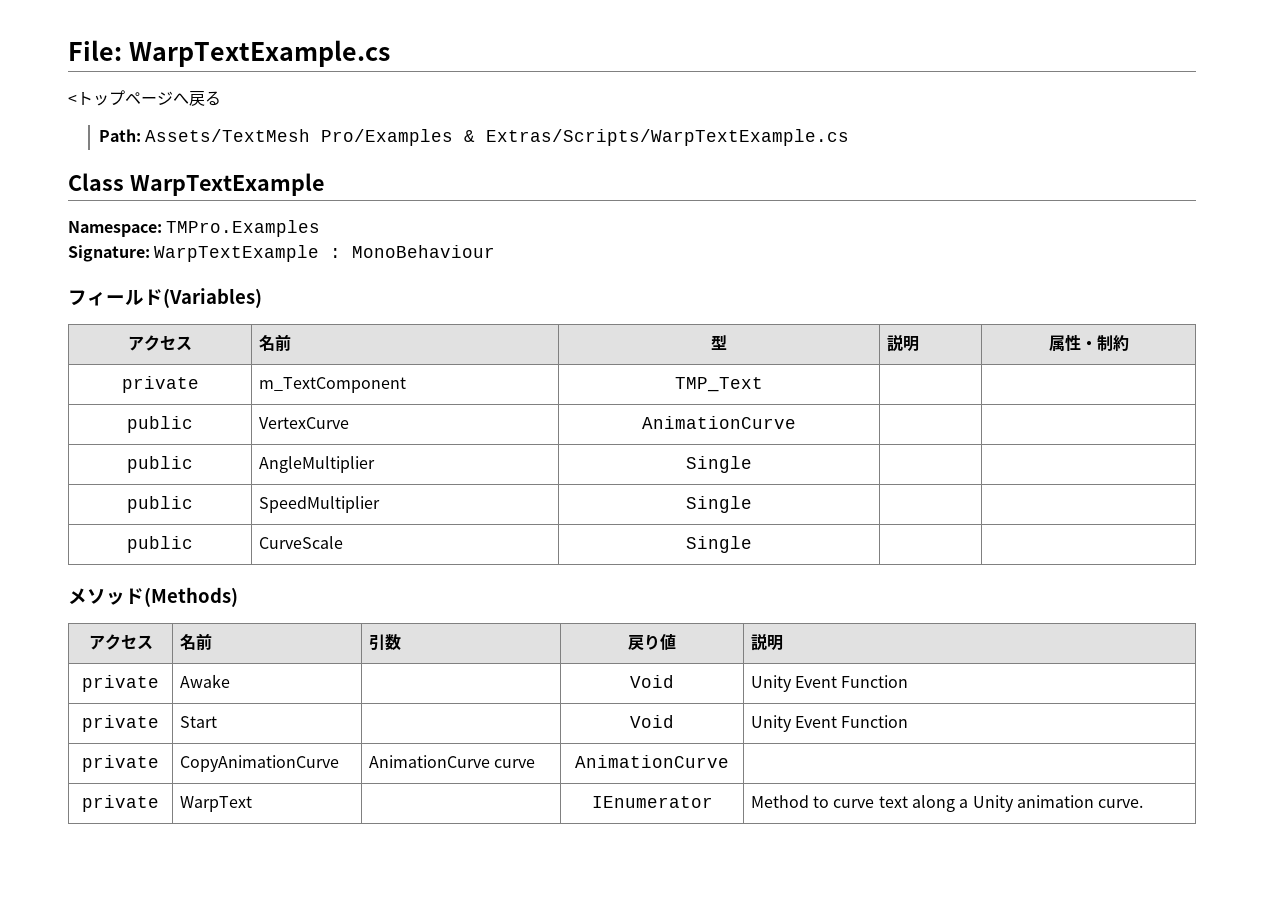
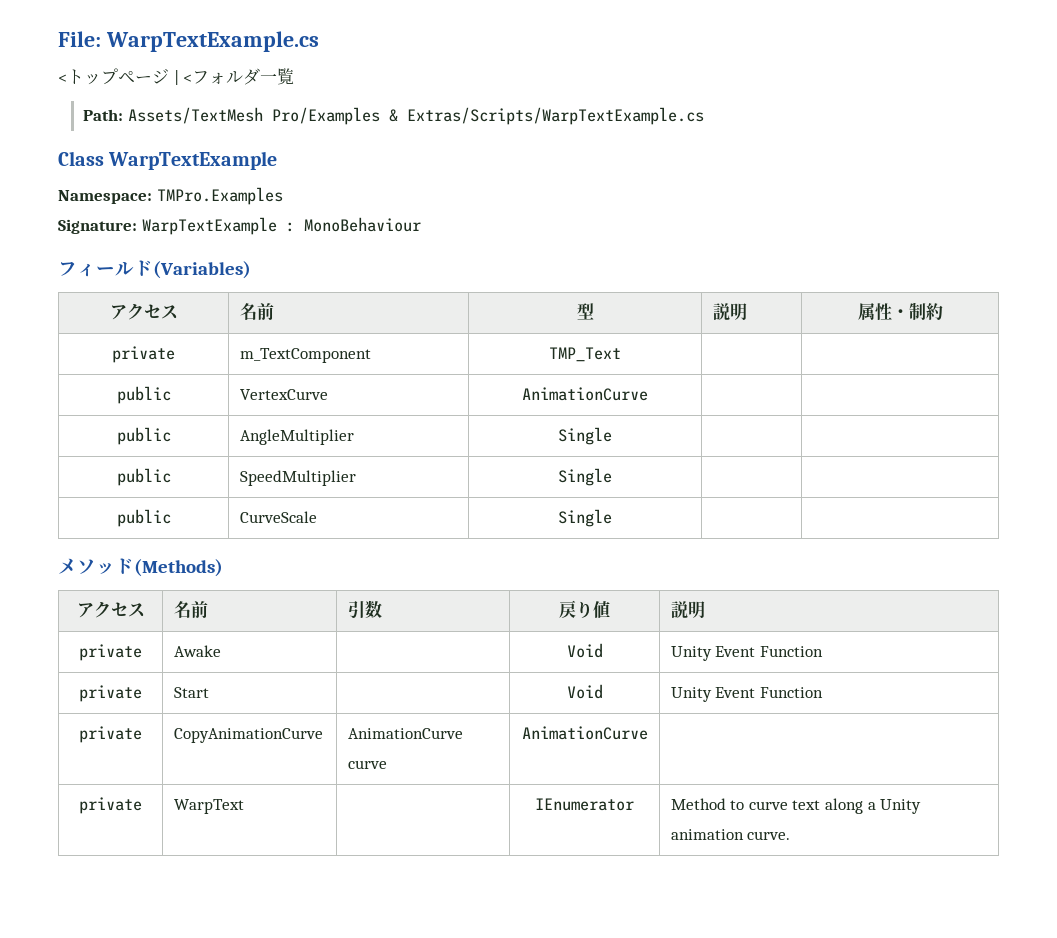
- <トップページへ戻る
+ <トップページ | <フォルダ一覧

